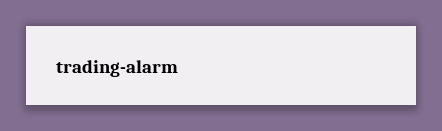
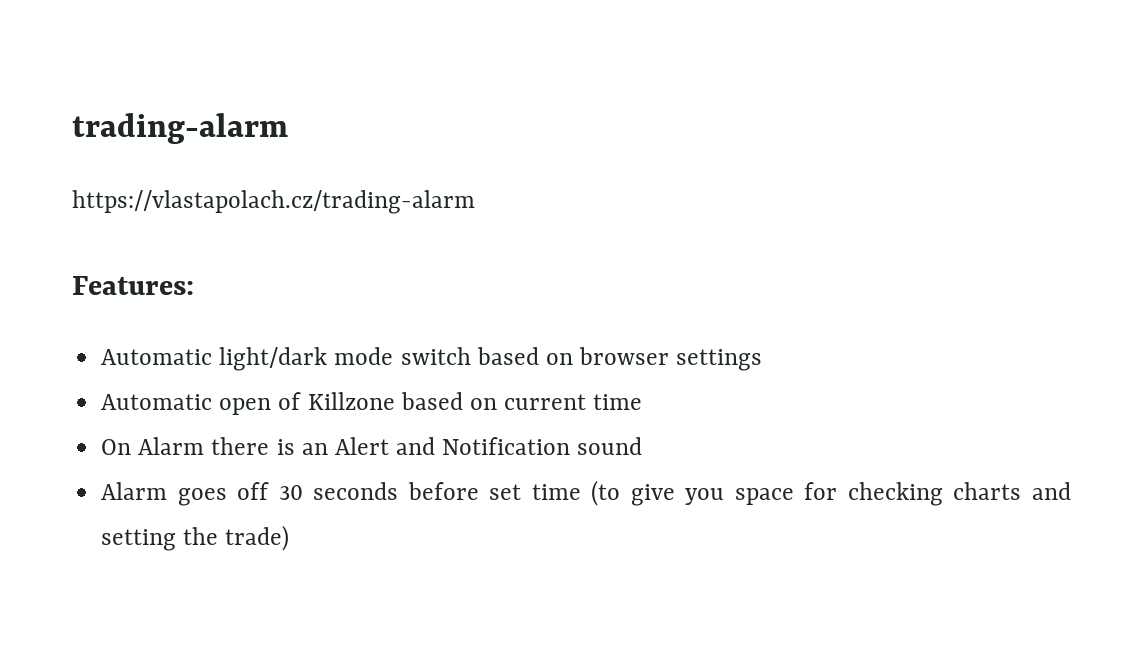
+ https://vlastapolach.cz/trading-alarm
+ Features:
+ Automatic light/dark mode switch based on browser settings
+ Automatic open of Killzone based on current time
+ On Alarm there is an Alert and Notification sound
+ Alarm goes off 30 seconds before set time (to give you space for checking charts and setting the trade)

